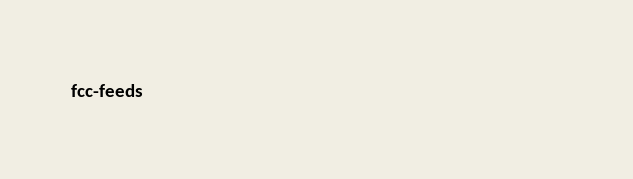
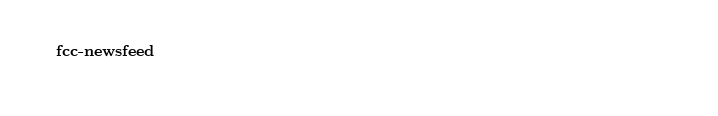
- fcc-feeds
+ fcc-newsfeed

